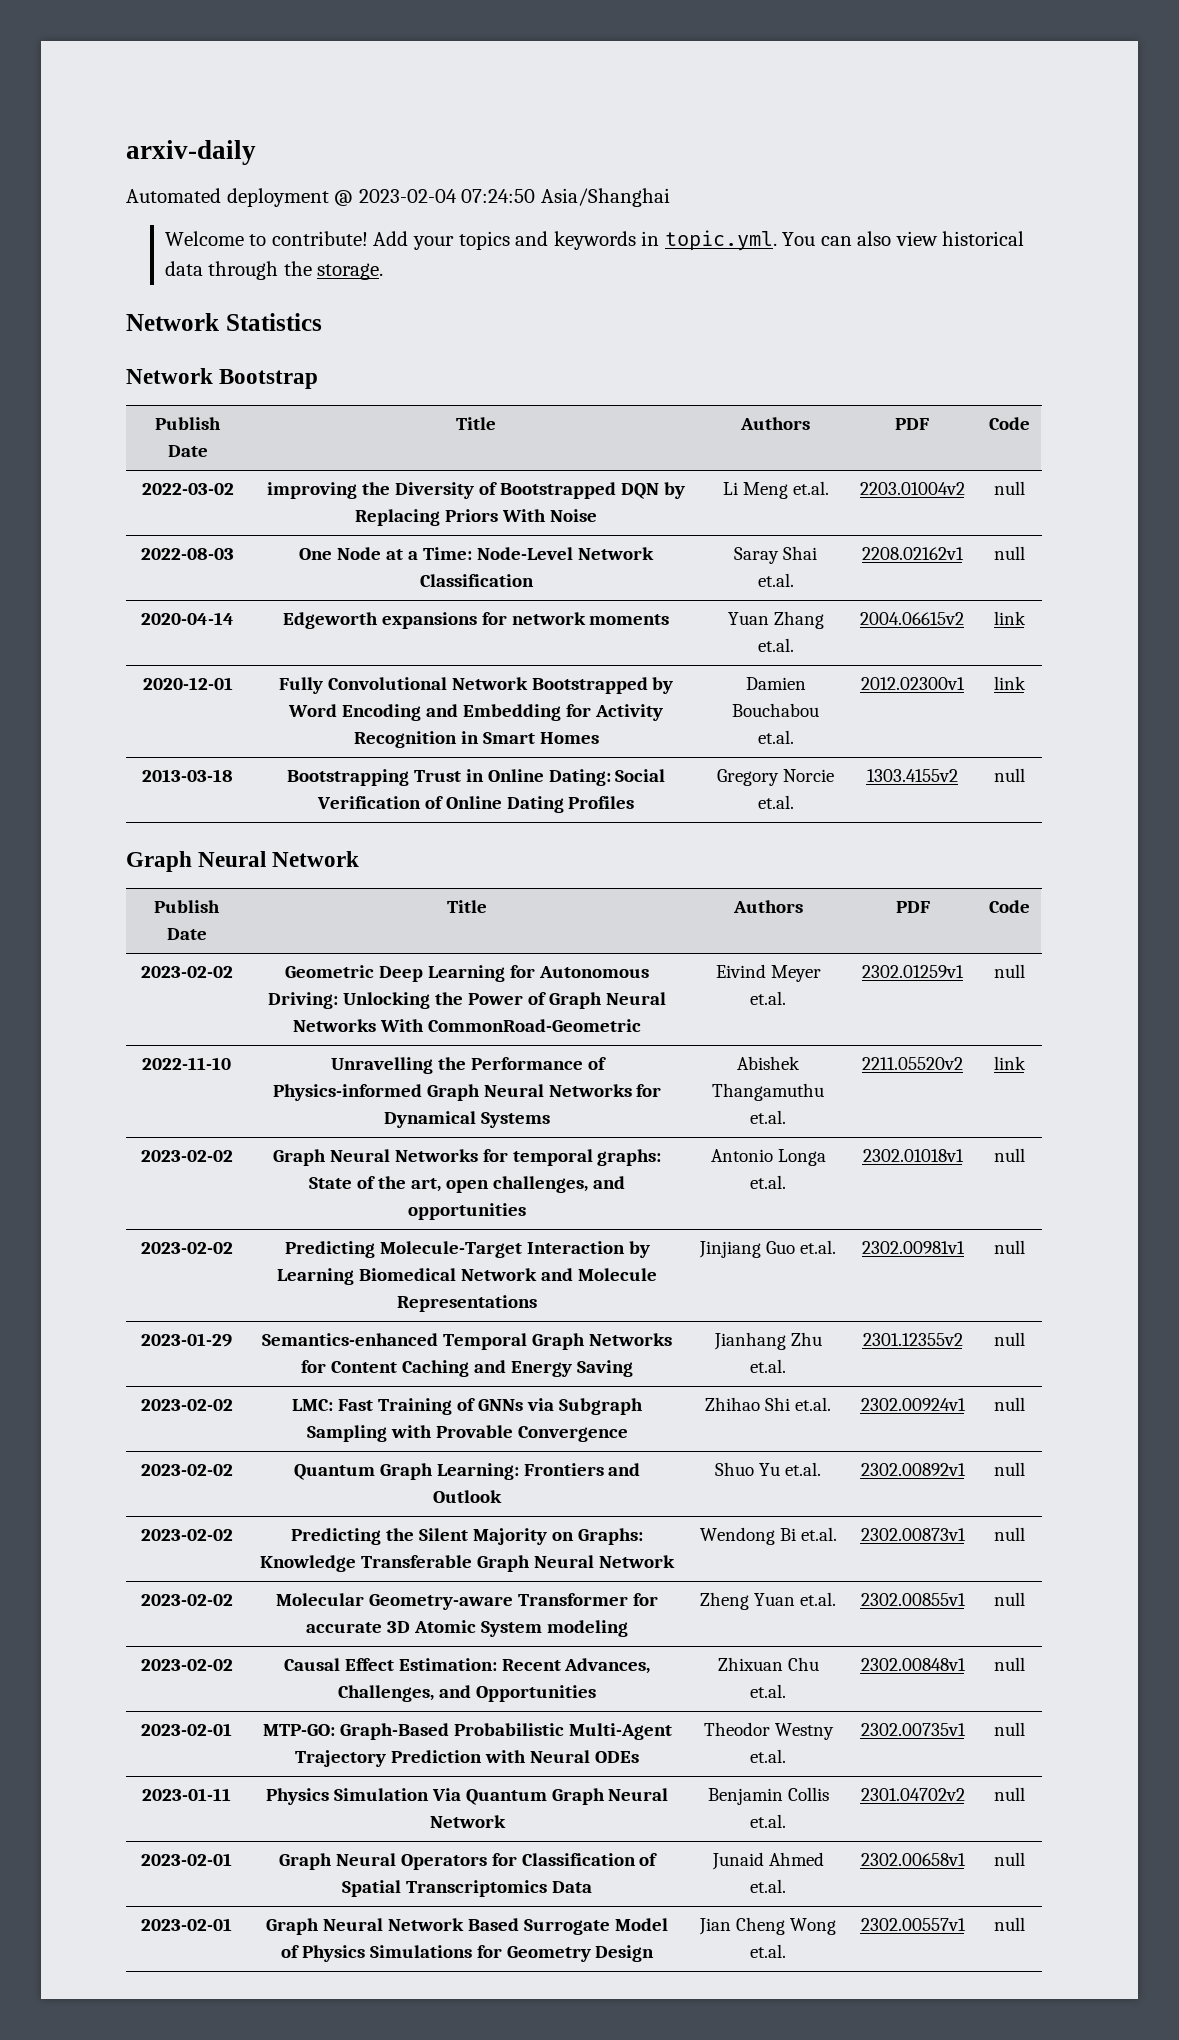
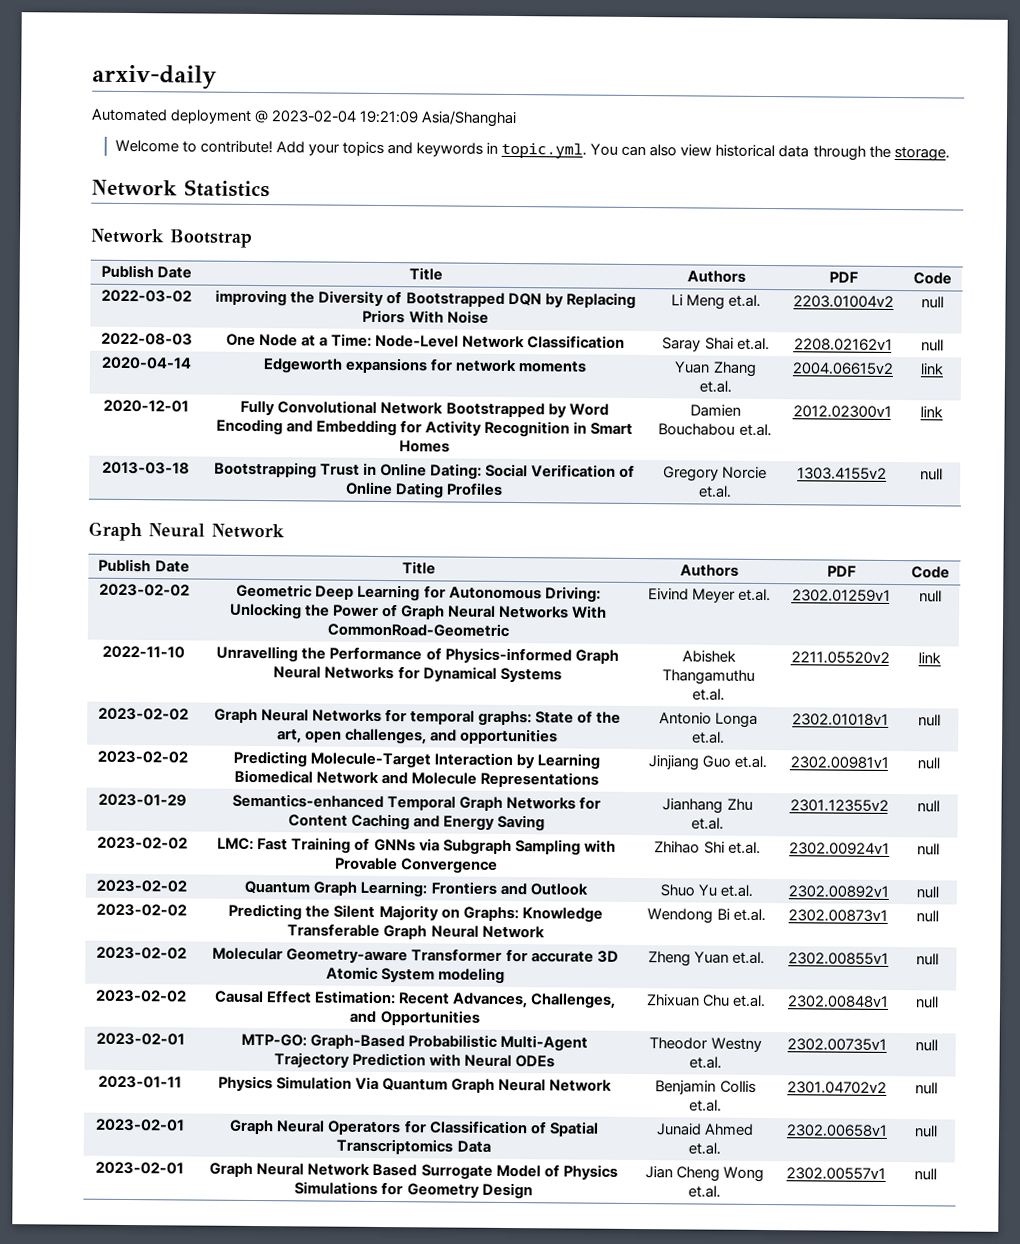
- Automated deployment @ 2023-02-04 07:24:50 Asia/Shanghai
+ Automated deployment @ 2023-02-04 19:21:09 Asia/Shanghai

